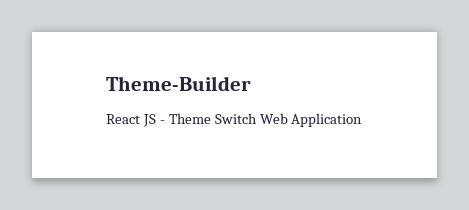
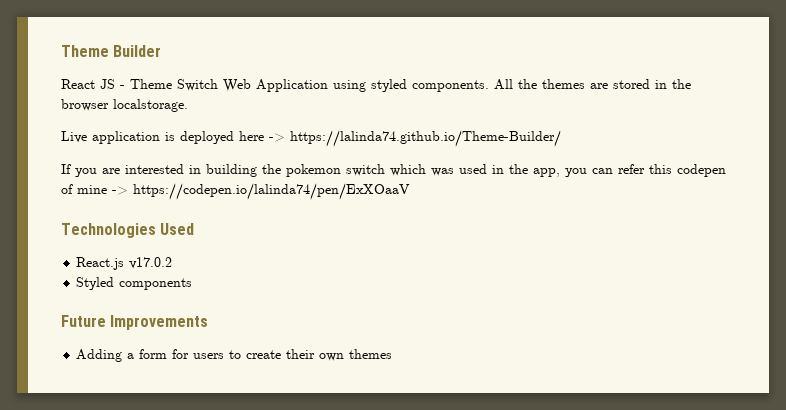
- Theme-Builder
+ Theme Builder
- React JS - Theme Switch Web Application
+ React JS - Theme Switch Web Application using styled components. All the themes are stored in the browser localstorage.
+ Live application is deployed here -> https://lalinda74.github.io/Theme-Builder/
+ If you are interested in building the pokemon switch which was used in the app, you can refer this codepen of mine -> https://codepen.io/lalinda74/pen/ExXOaaV
+ Technologies Used
+ React.js v17.0.2
+ Styled components
+ Future Improvements
+ Adding a form for users to create their own themes

